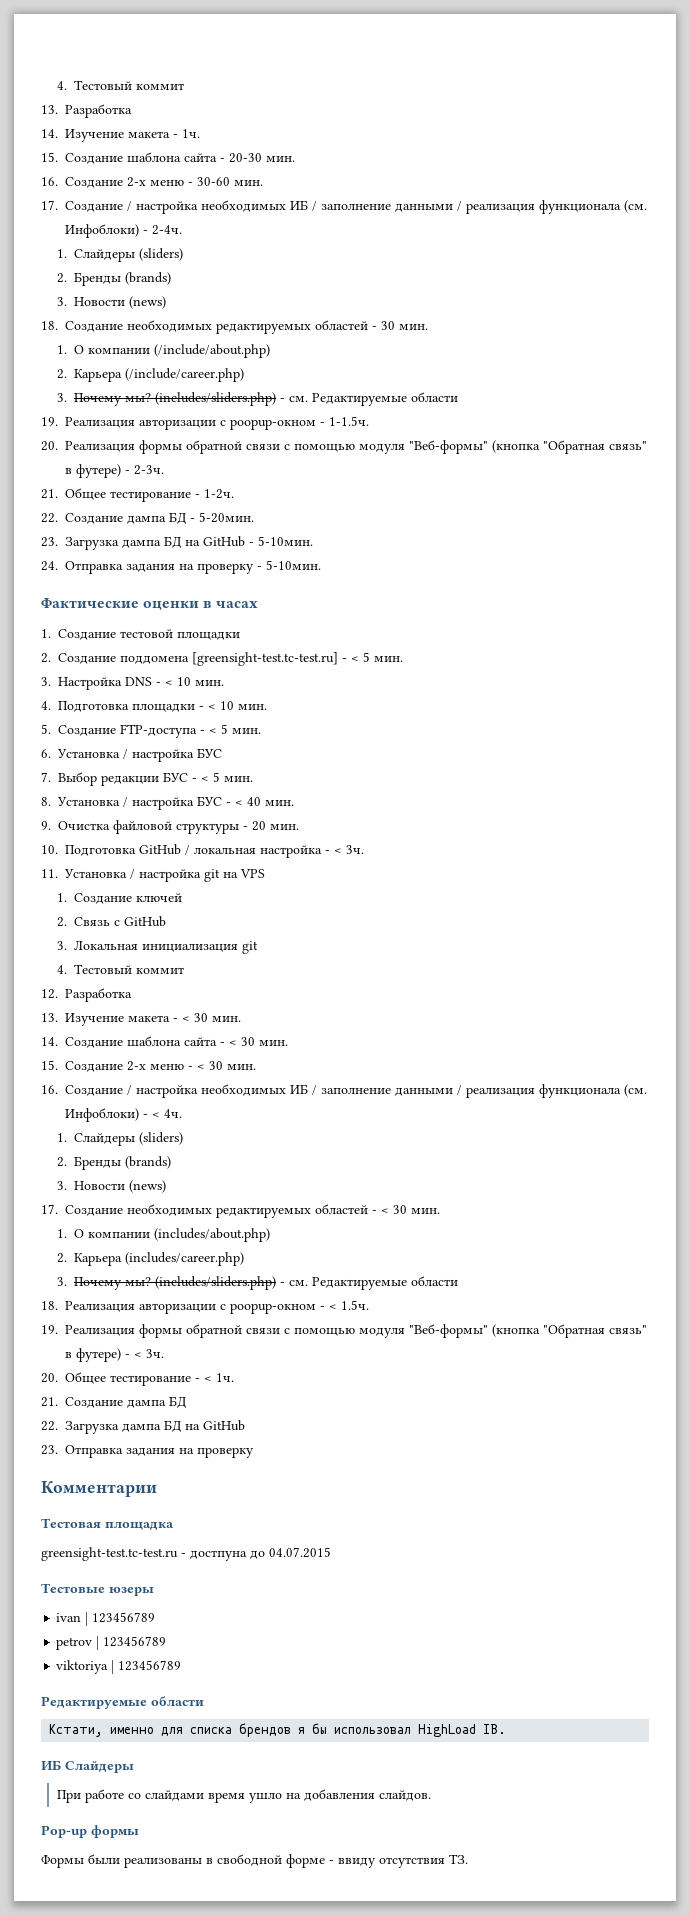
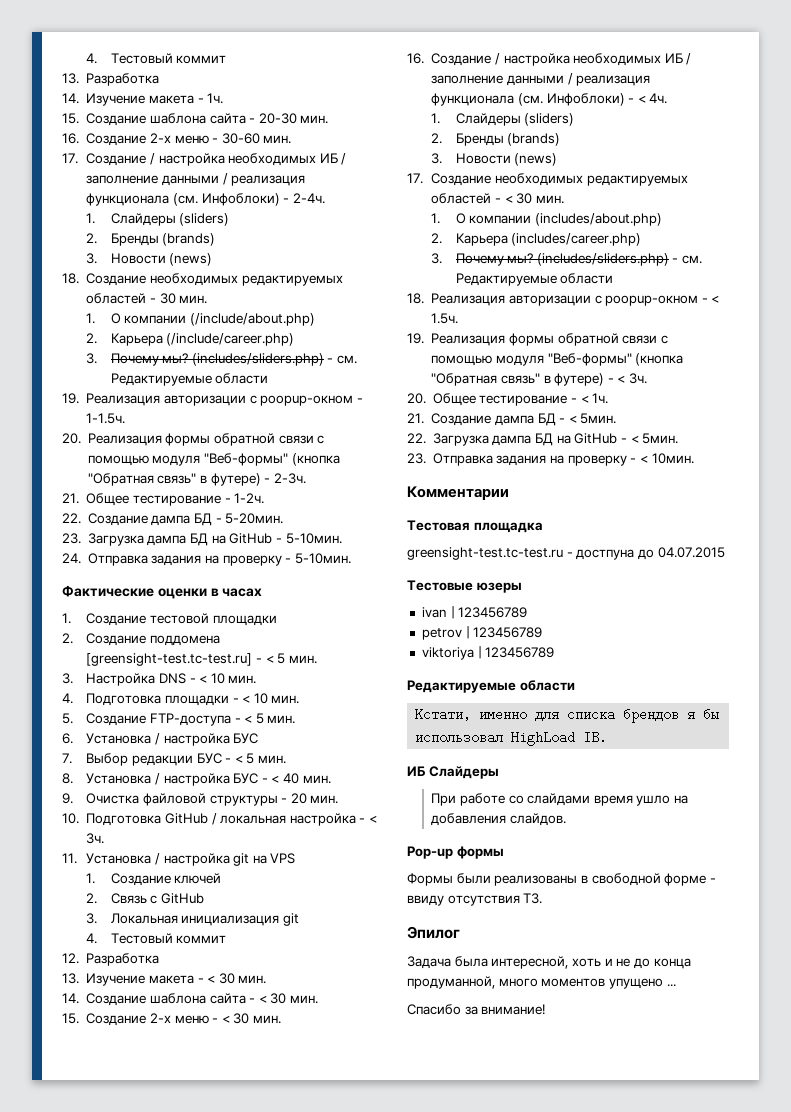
- 21. Создание дампа БД
+ 21. Создание дампа БД - < 5мин.
- 22. Загрузка дампа БД на GitHub
+ 22. Загрузка дампа БД на GitHub - < 5мин.
- 23. Отправка задания на проверку
+ 23. Отправка задания на проверку - < 10мин.
+ Эпилог
+ Задача была интересной, хоть и не до конца продуманной, много моментов упущено ...
+ Спасибо за внимание!

